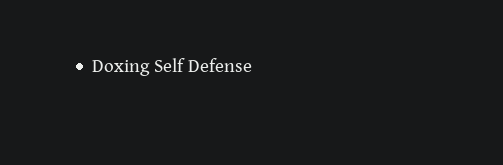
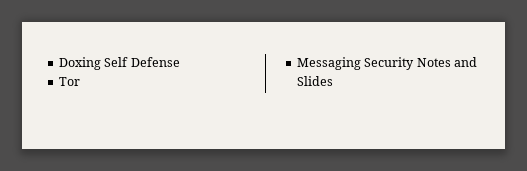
+ Tor
+ Messaging Security Notes and Slides

